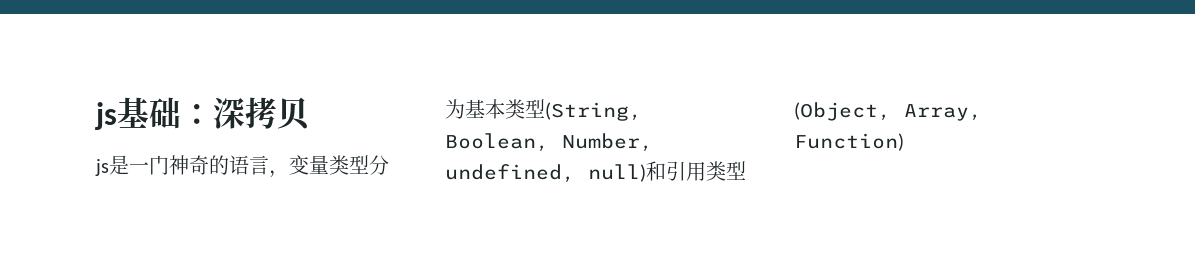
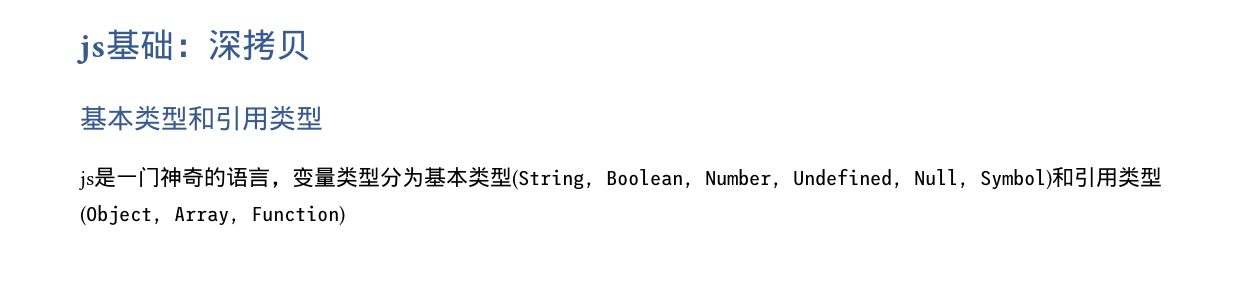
+ 基本类型和引用类型
- js是一门神奇的语言，变量类型分为基本类型(String, Boolean, Number, undefined, null)和引用类型(Object, Array, Function)
+ js是一门神奇的语言，变量类型分为基本类型(String, Boolean, Number, Undefined, Null, Symbol)和引用类型(Object, Array, Function)

